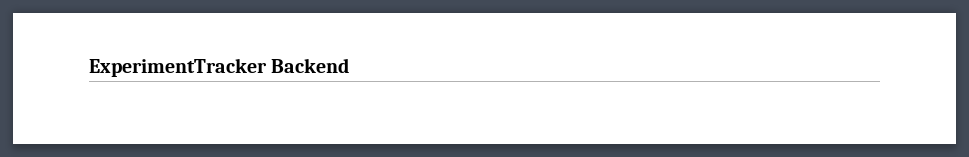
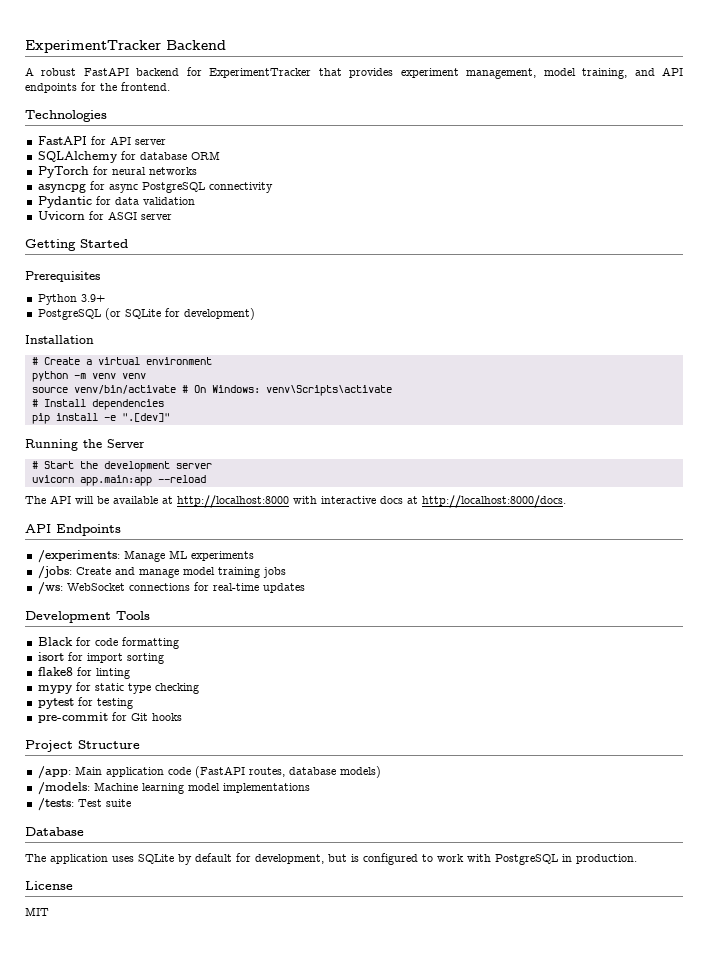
+ A robust FastAPI backend for ExperimentTracker that provides experiment management, model training, and API endpoints for the frontend.
+ Technologies
+ FastAPI for API server
+ SQLAlchemy for database ORM
+ PyTorch for neural networks
+ asyncpg for async PostgreSQL connectivity
+ Pydantic for data validation
+ Uvicorn for ASGI server
+ Getting Started
+ Prerequisites
+ Python 3.9+
+ PostgreSQL (or SQLite for development)
+ Installation
+ # Create a virtual environment
+ python -m venv venv
+ source venv/bin/activate # On Windows: venv\Scripts\activate
+ # Install dependencies
+ pip install -e ".[dev]"
+ Running the Server
+ # Start the development server
+ uvicorn app.main:app --reload
+ The API will be available at http://localhost:8000 with interactive docs at http://localhost:8000/docs.
+ API Endpoints
+ /experiments: Manage ML experiments
+ /jobs: Create and manage model training jobs
+ /ws: WebSocket connections for real-time updates
+ Development Tools
+ Black for code formatting
+ isort for import sorting
+ flake8 for linting
+ mypy for static type checking
+ pytest for testing
+ pre-commit for Git hooks
+ Project Structure
+ /app: Main application code (FastAPI routes, database models)
+ /models: Machine learning model implementations
+ /tests: Test suite
+ Database
+ The application uses SQLite by default for development, but is configured to work with PostgreSQL in production.
+ License
+ MIT

